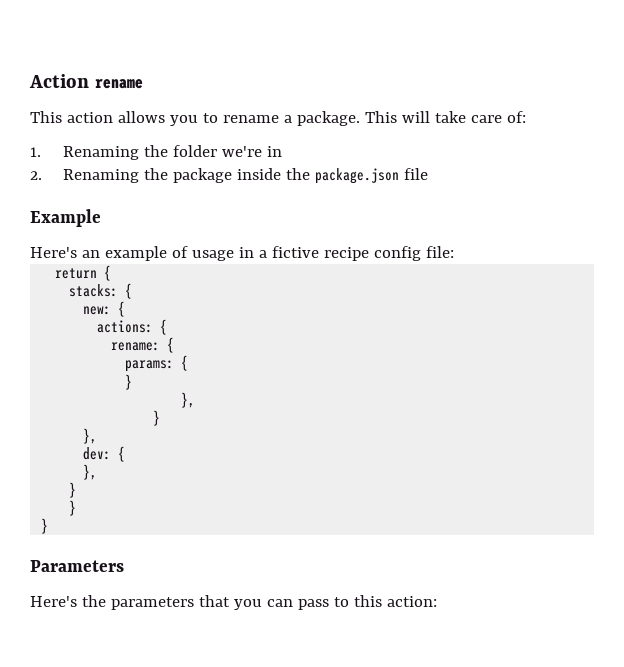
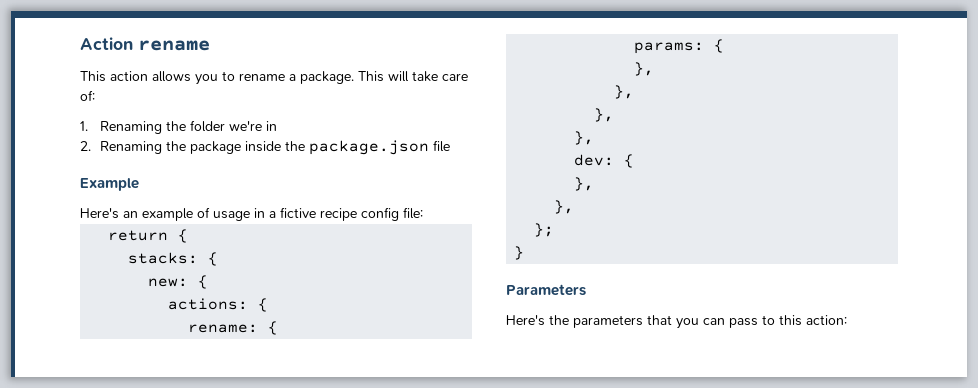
  params: {
- }
  },
- }
+ },
+ },
  dev: {
  },
- }
- }
+ },
+ };

